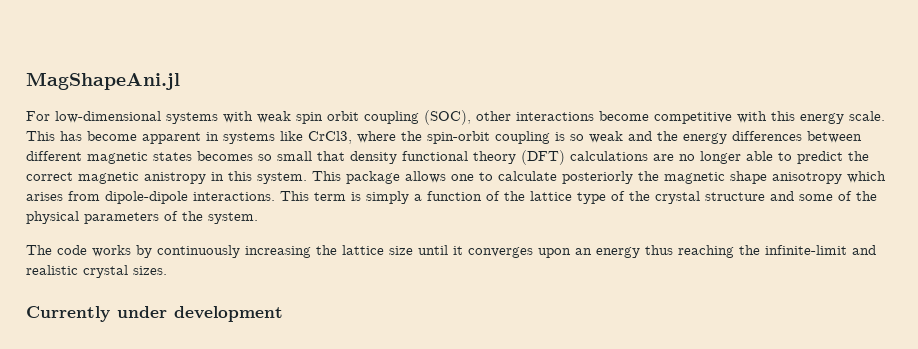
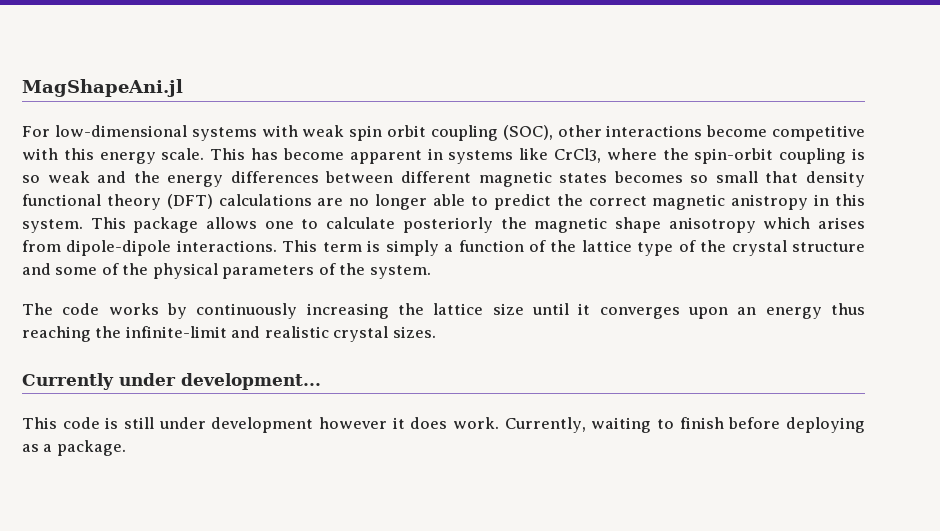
- Currently under development
+ Currently under development...
+ This code is still under development however it does work. Currently, waiting to finish before deploying as a package.

